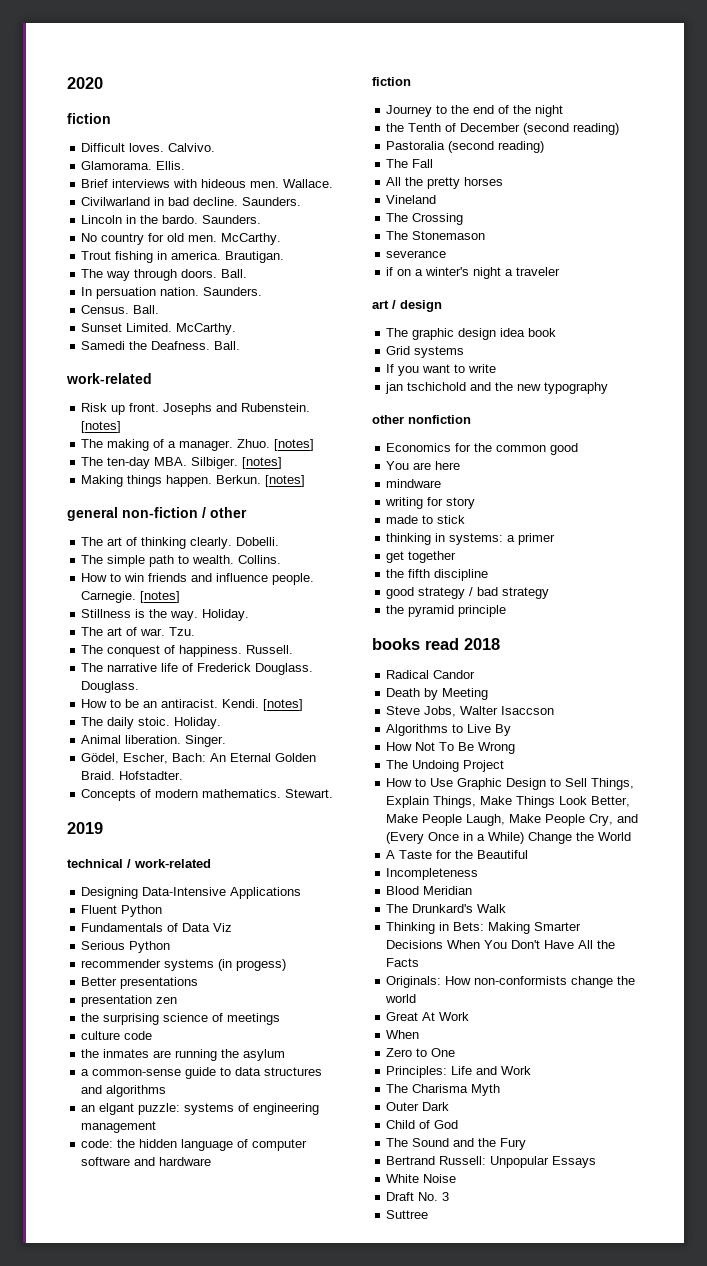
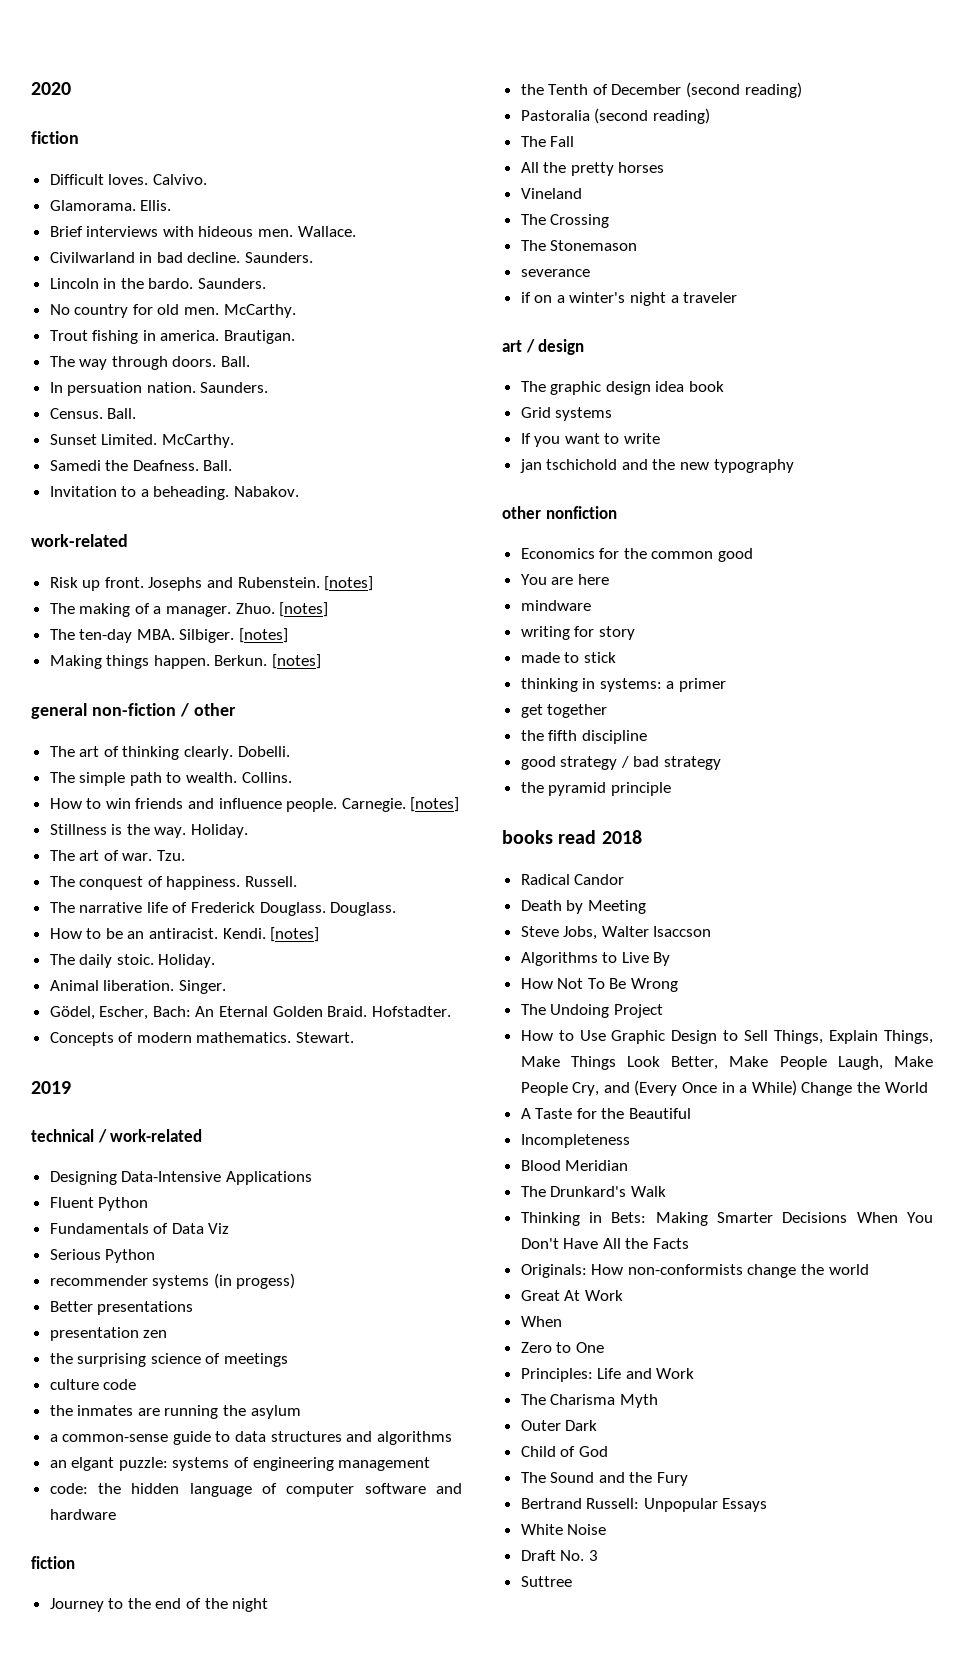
+ Invitation to a beheading. Nabakov.

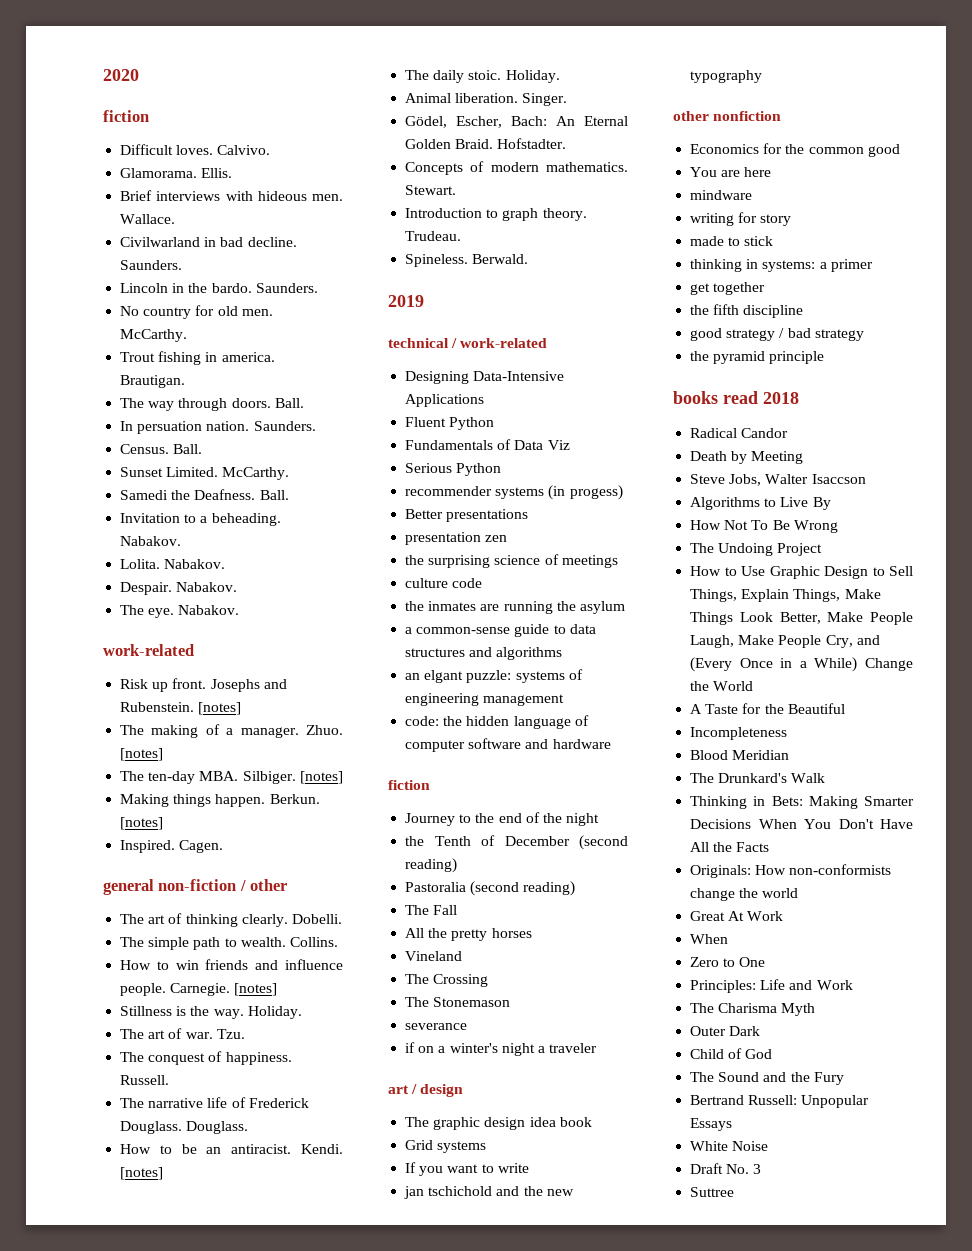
+ Lolita. Nabakov.
+ Despair. Nabakov.
+ The eye. Nabakov.
+ Inspired. Cagen.
+ Introduction to graph theory. Trudeau.
+ Spineless. Berwald.

